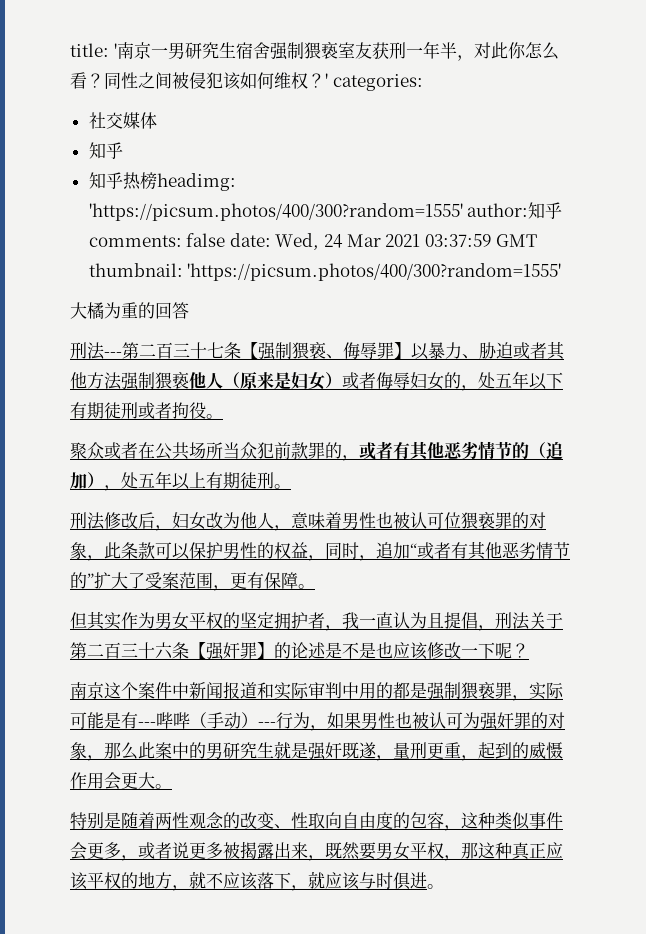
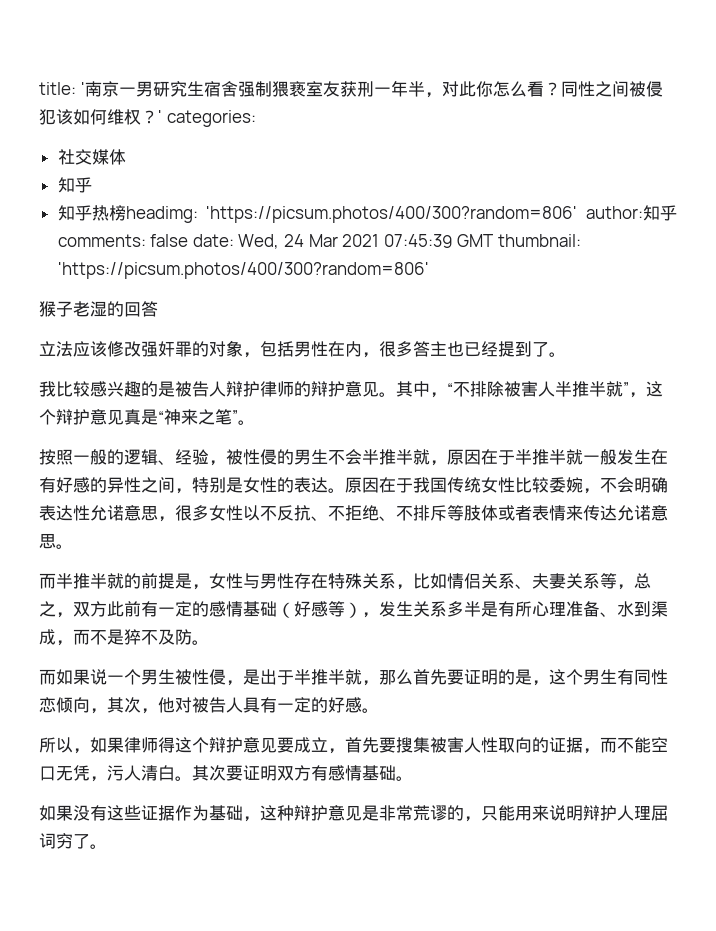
- 知乎热榜headimg: 'https://picsum.photos/400/300?random=1555' author:知乎comments: false date: Wed, 24 Mar 2021 03:37:59 GMT thumbnail: 'https://picsum.photos/400/300?random=1555'
- 大橘为重的回答
+ 知乎热榜headimg: 'https://picsum.photos/400/300?random=806' author:知乎comments: false date: Wed, 24 Mar 2021 07:45:39 GMT thumbnail: 'https://picsum.photos/400/300?random=806'
+ 猴子老湿的回答
- 刑法---第二百三十七条【强制猥亵、侮辱罪】以暴力、胁迫或者其他方法强制猥亵他人（原来是妇女）或者侮辱妇女的，处五年以下有期徒刑或者拘役。
- 聚众或者在公共场所当众犯前款罪的，或者有其他恶劣情节的（追加），处五年以上有期徒刑。
- 刑法修改后，妇女改为他人，意味着男性也被认可位猥亵罪的对象，此条款可以保护男性的权益，同时，追加“或者有其他恶劣情节的”扩大了受案范围，更有保障。
- 但其实作为男女平权的坚定拥护者，我一直认为且提倡，刑法关于第二百三十六条【强奸罪】的论述是不是也应该修改一下呢？
- 南京这个案件中新闻报道和实际审判中用的都是强制猥亵罪，实际可能是有---哔哔（手动）---行为，如果男性也被认可为强奸罪的对象，那么此案中的男研究生就是强奸既遂，量刑更重，起到的威慑作用会更大。
- 特别是随着两性观念的改变、性取向自由度的包容，这种类似事件会更多，或者说更多被揭露出来，既然要男女平权，那这种真正应该平权的地方，就不应该落下，就应该与时俱进。
+ 立法应该修改强奸罪的对象，包括男性在内，很多答主也已经提到了。
+ 我比较感兴趣的是被告人辩护律师的辩护意见。其中，“不排除被害人半推半就”，这个辩护意见真是“神来之笔”。
+ 按照一般的逻辑、经验，被性侵的男生不会半推半就，原因在于半推半就一般发生在有好感的异性之间，特别是女性的表达。原因在于我国传统女性比较委婉，不会明确表达性允诺意思，很多女性以不反抗、不拒绝、不排斥等肢体或者表情来传达允诺意思。
+ 而半推半就的前提是，女性与男性存在特殊关系，比如情侣关系、夫妻关系等，总之，双方此前有一定的感情基础（好感等），发生关系多半是有所心理准备、水到渠成，而不是猝不及防。
+ 而如果说一个男生被性侵，是出于半推半就，那么首先要证明的是，这个男生有同性恋倾向，其次，他对被告人具有一定的好感。
+ 所以，如果律师得这个辩护意见要成立，首先要搜集被害人性取向的证据，而不能空口无凭，污人清白。其次要证明双方有感情基础。
+ 如果没有这些证据作为基础，这种辩护意见是非常荒谬的，只能用来说明辩护人理屈词穷了。

